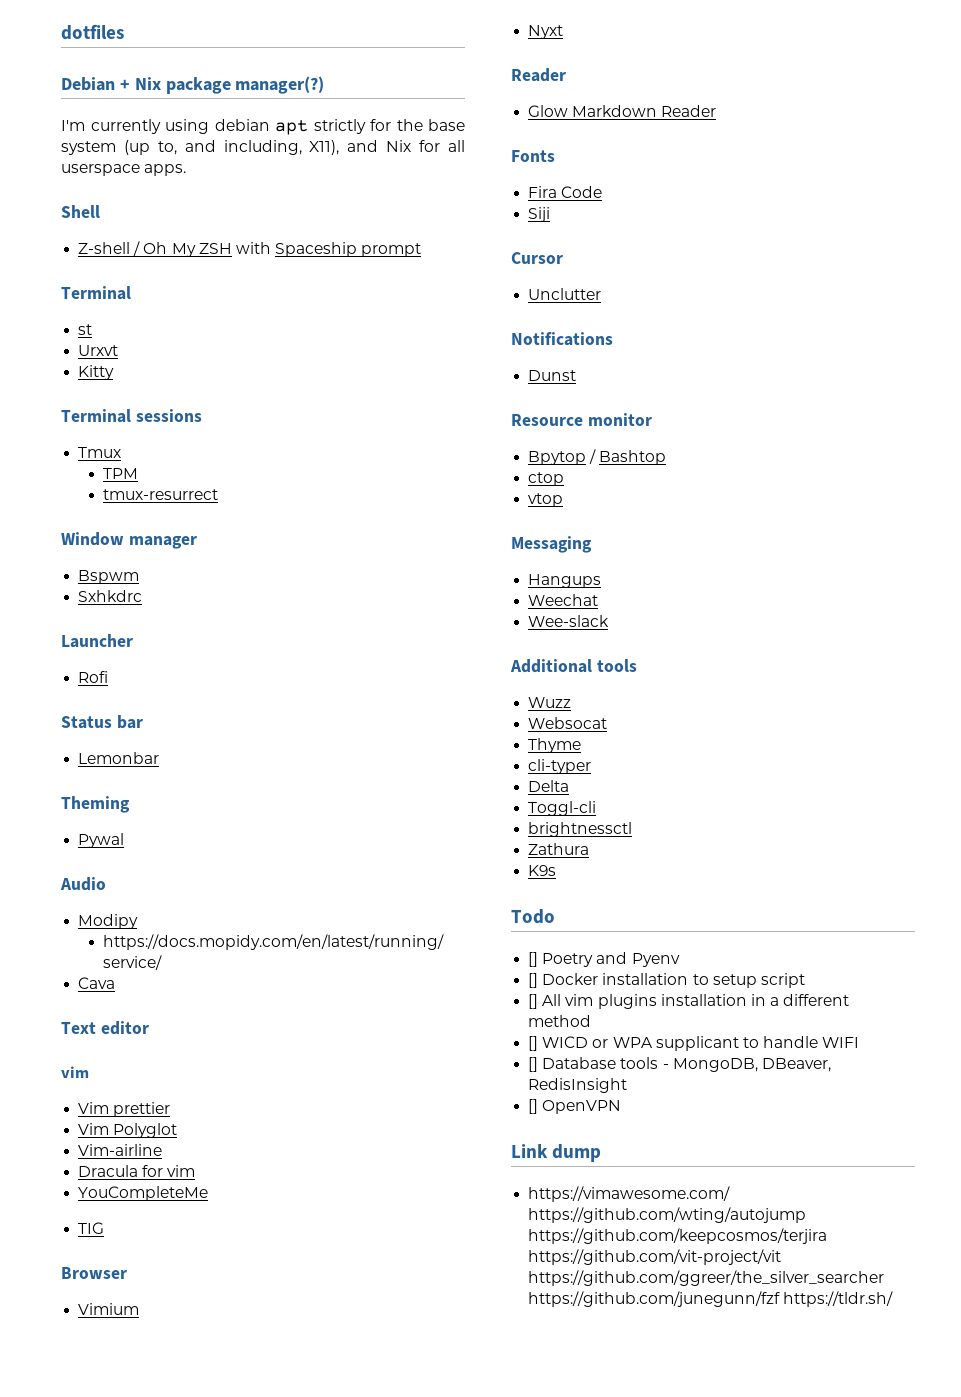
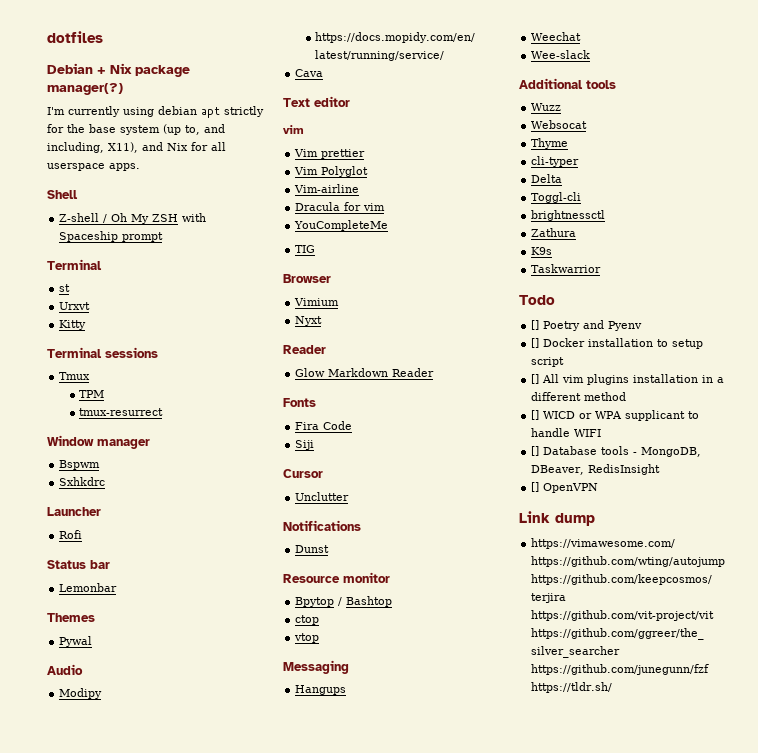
- Theming
+ Themes
+ Taskwarrior

